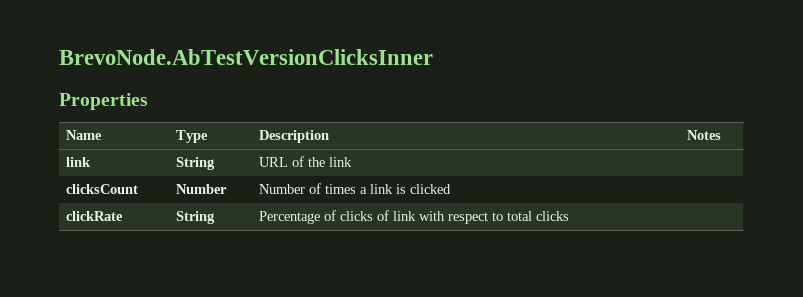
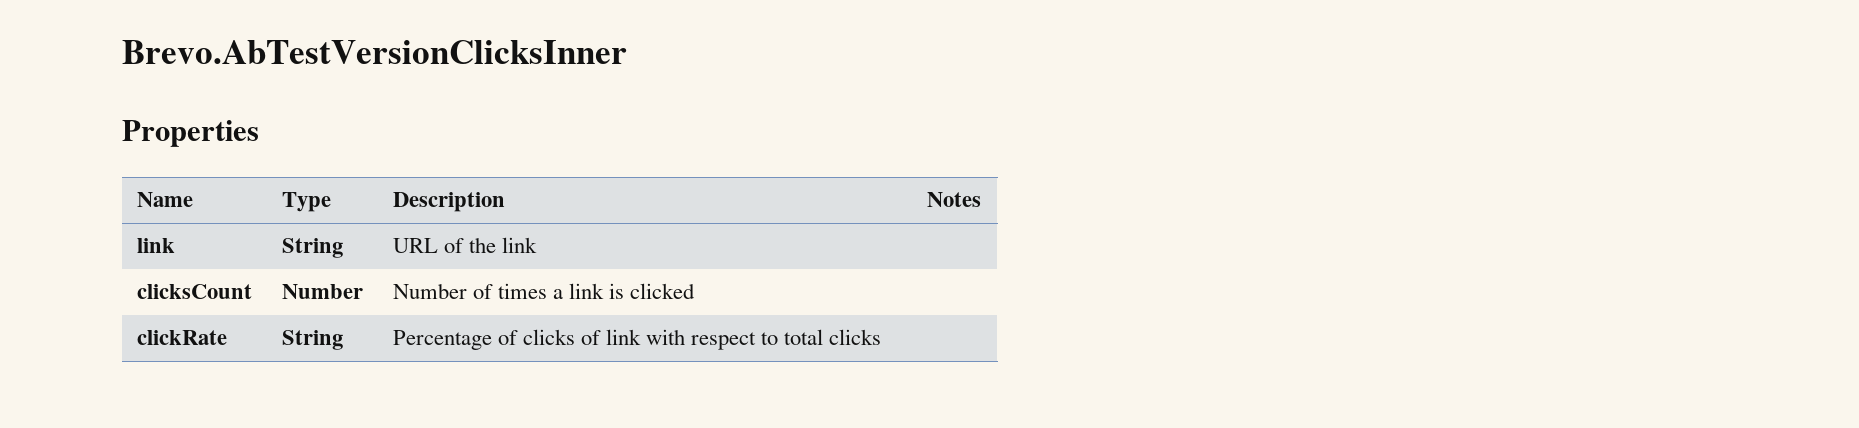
- BrevoNode.AbTestVersionClicksInner
+ Brevo.AbTestVersionClicksInner

